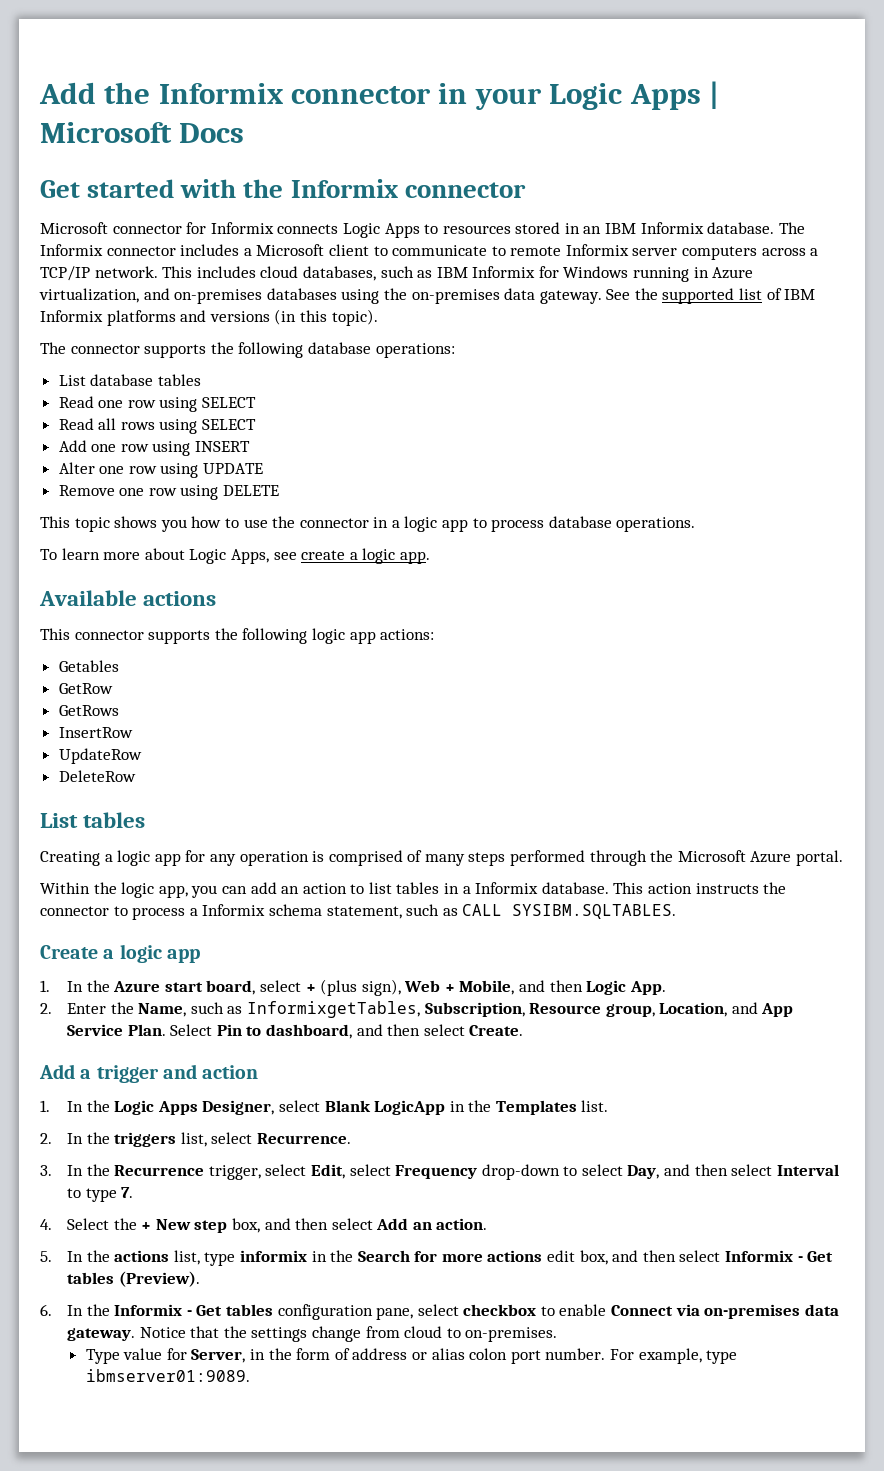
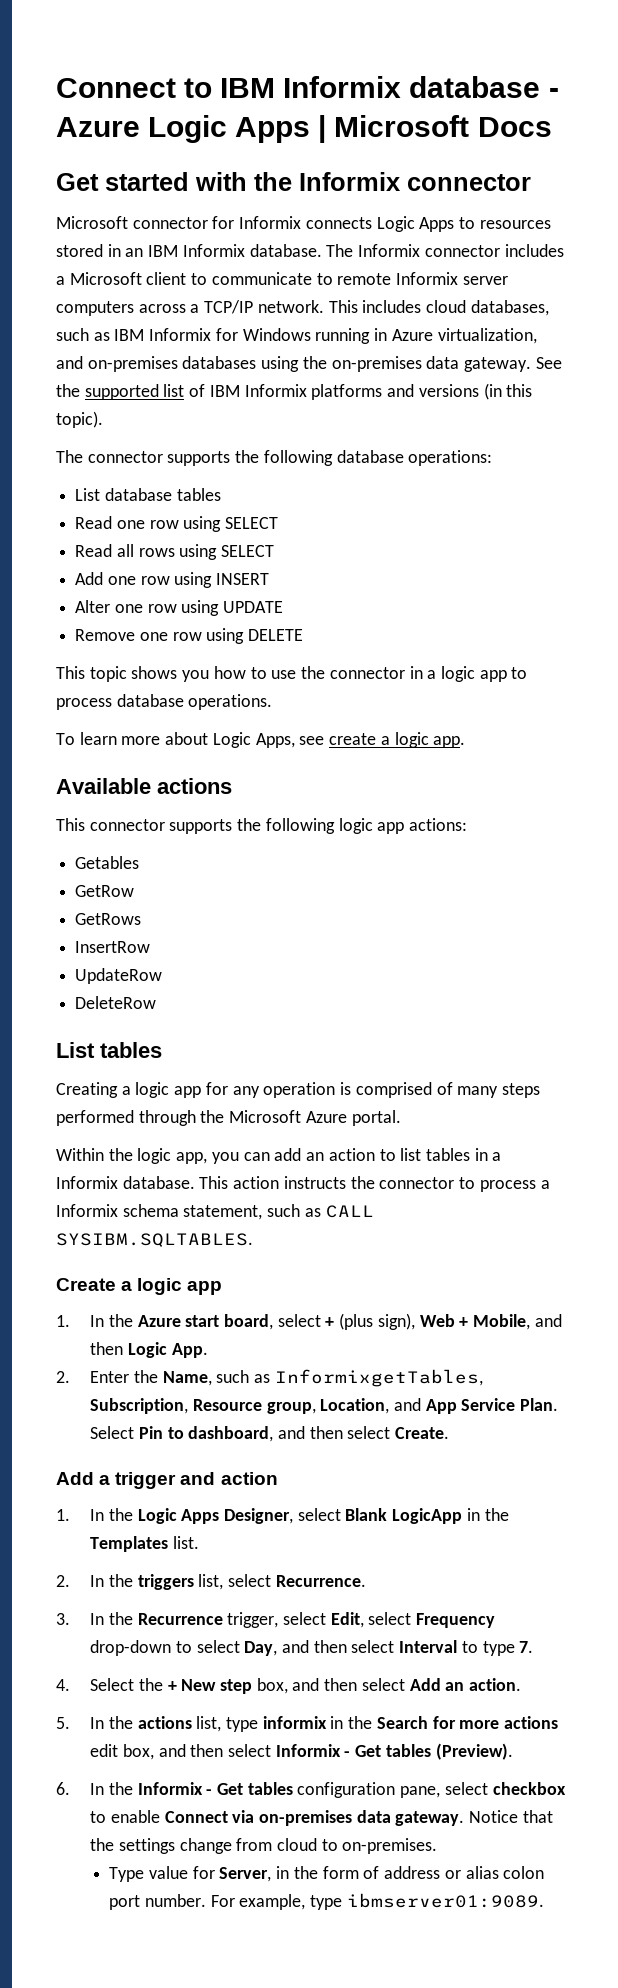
- Add the Informix connector in your Logic Apps | Microsoft Docs
+ Connect to IBM Informix database - Azure Logic Apps | Microsoft Docs

